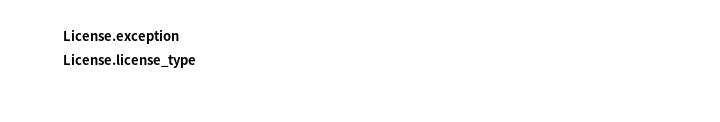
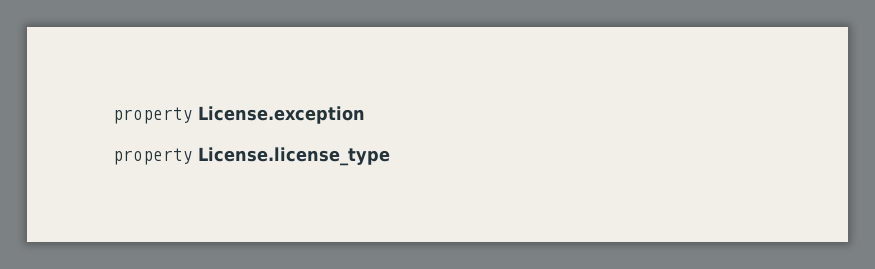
- License.exception
+ property License.exception
- License.license_type
+ property License.license_type

